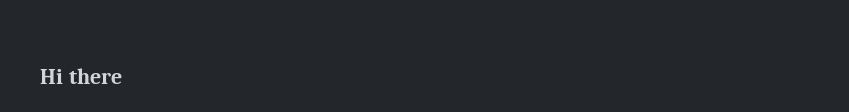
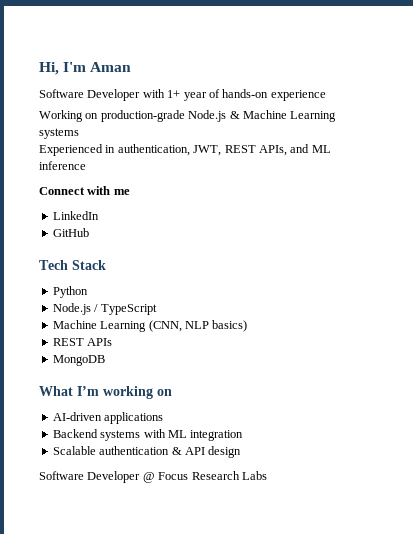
- Hi there
+ Hi, I'm Aman
+ Software Developer with 1+ year of hands-on experience
+ Working on production-grade Node.js & Machine Learning systems
+ Experienced in authentication, JWT, REST APIs, and ML inference
+ Connect with me
+ LinkedIn
+ GitHub
+ Tech Stack
+ Python
+ Node.js / TypeScript
+ Machine Learning (CNN, NLP basics)
+ REST APIs
+ MongoDB
+ What I’m working on
+ AI-driven applications
+ Backend systems with ML integration
+ Scalable authentication & API design
+ Software Developer @ Focus Research Labs

